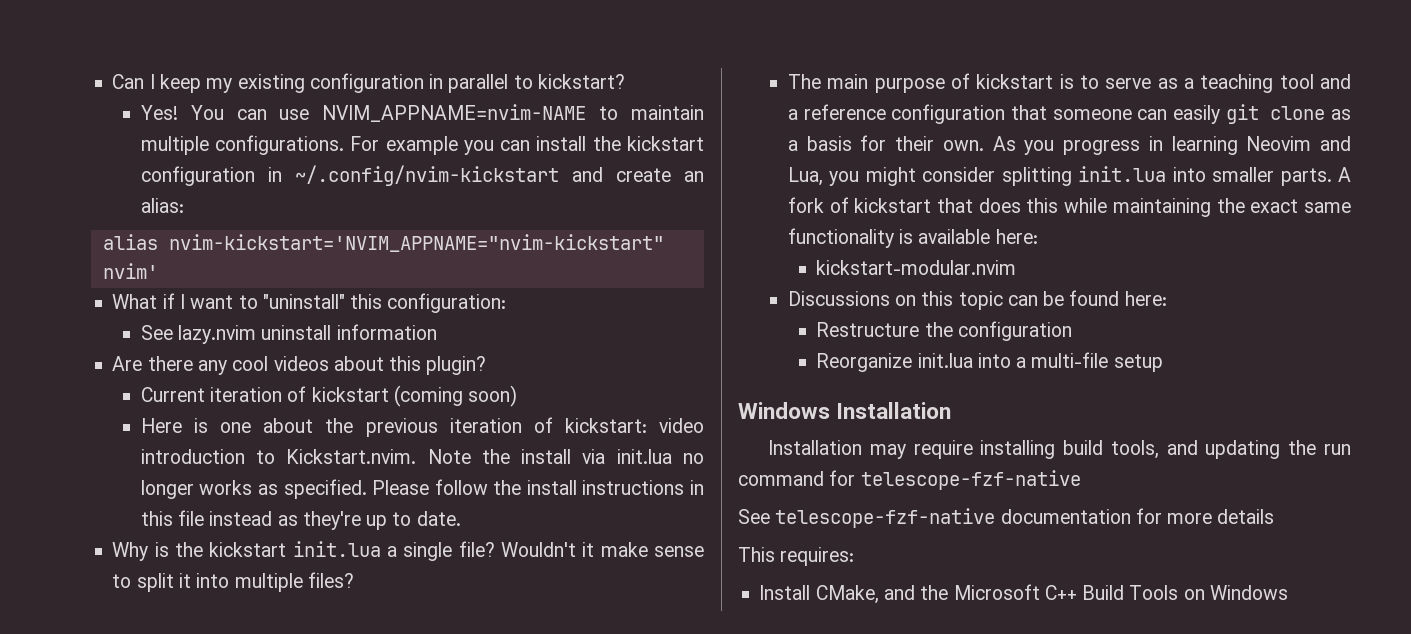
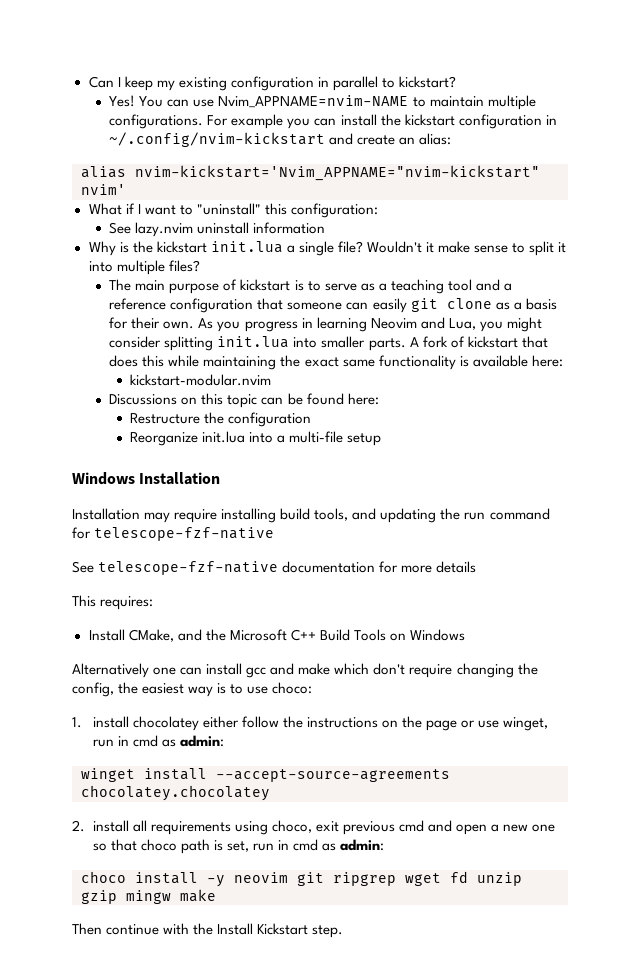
- You can use NVIM_APPNAME=nvim-NAME to maintain multiple configurations.
+ You can use Nvim_APPNAME=nvim-NAME to maintain multiple configurations.
- alias nvim-kickstart='NVIM_APPNAME="nvim-kickstart" nvim'
+ alias nvim-kickstart='Nvim_APPNAME="nvim-kickstart" nvim'
- Are there any cool videos about this plugin?
- Current iteration of kickstart (coming soon)
- Here is one about the previous iteration of kickstart: video introduction to Kickstart.nvim. Note the install via init.lua no longer works as specified. Please follow the install instructions in this file instead as they're up to date.
+ Alternatively one can install gcc and make which don't require changing the config, the easiest way is to use choco:
+ 1. install chocolatey either follow the instructions on the page or use winget, run in cmd as admin:
+ winget install --accept-source-agreements chocolatey.chocolatey
+ 2. install all requirements using choco, exit previous cmd and open a new one so that choco path is set, run in cmd as admin:
+ choco install -y neovim git ripgrep wget fd unzip gzip mingw make
+ Then continue with the Install Kickstart step.

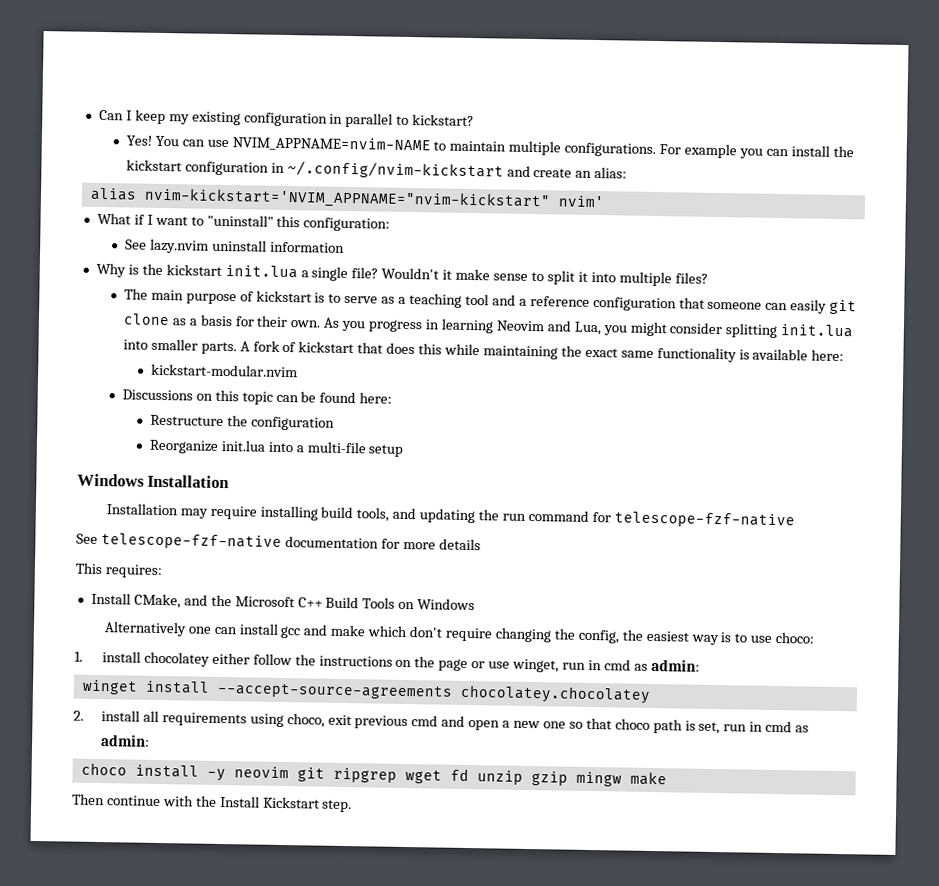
- You can use Nvim_APPNAME=nvim-NAME to maintain multiple configurations.
+ You can use NVIM_APPNAME=nvim-NAME to maintain multiple configurations.
- alias nvim-kickstart='Nvim_APPNAME="nvim-kickstart" nvim'
+ alias nvim-kickstart='NVIM_APPNAME="nvim-kickstart" nvim'

